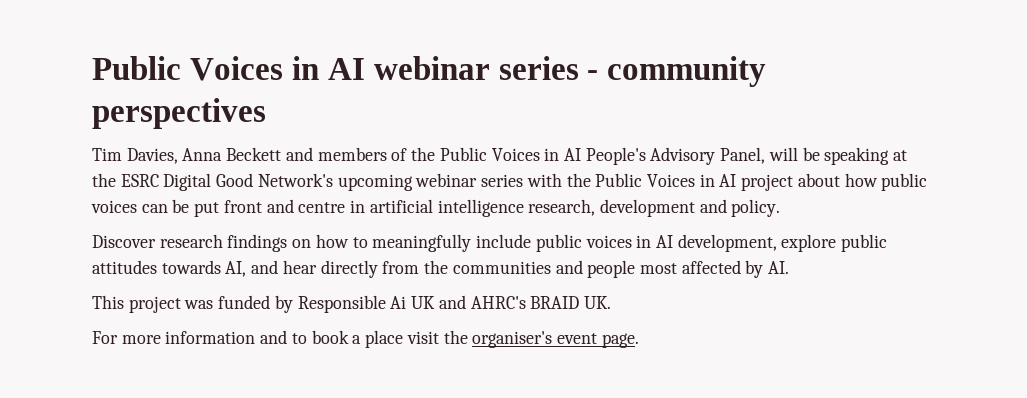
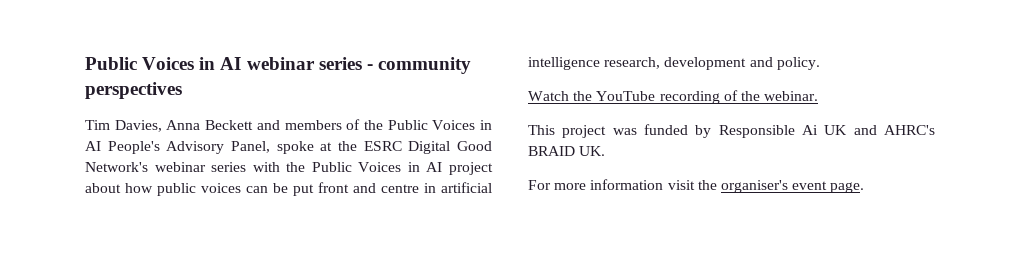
- Tim Davies, Anna Beckett and members of the Public Voices in AI People's Advisory Panel, will be speaking at the ESRC Digital Good Network's upcoming webinar series with the Public Voices in AI project about how public voices can be put front and centre in artificial intelligence research, development and policy.
+ Tim Davies, Anna Beckett and members of the Public Voices in AI People's Advisory Panel, spoke at the ESRC Digital Good Network's webinar series with the Public Voices in AI project about how public voices can be put front and centre in artificial intelligence research, development and policy.
- Discover research findings on how to meaningfully include public voices in AI development, explore public attitudes towards AI, and hear directly from the communities and people most affected by AI.
+ Watch the YouTube recording of the webinar.
- For more information and to book a place visit the organiser's event page.
+ For more information visit the organiser's event page.

